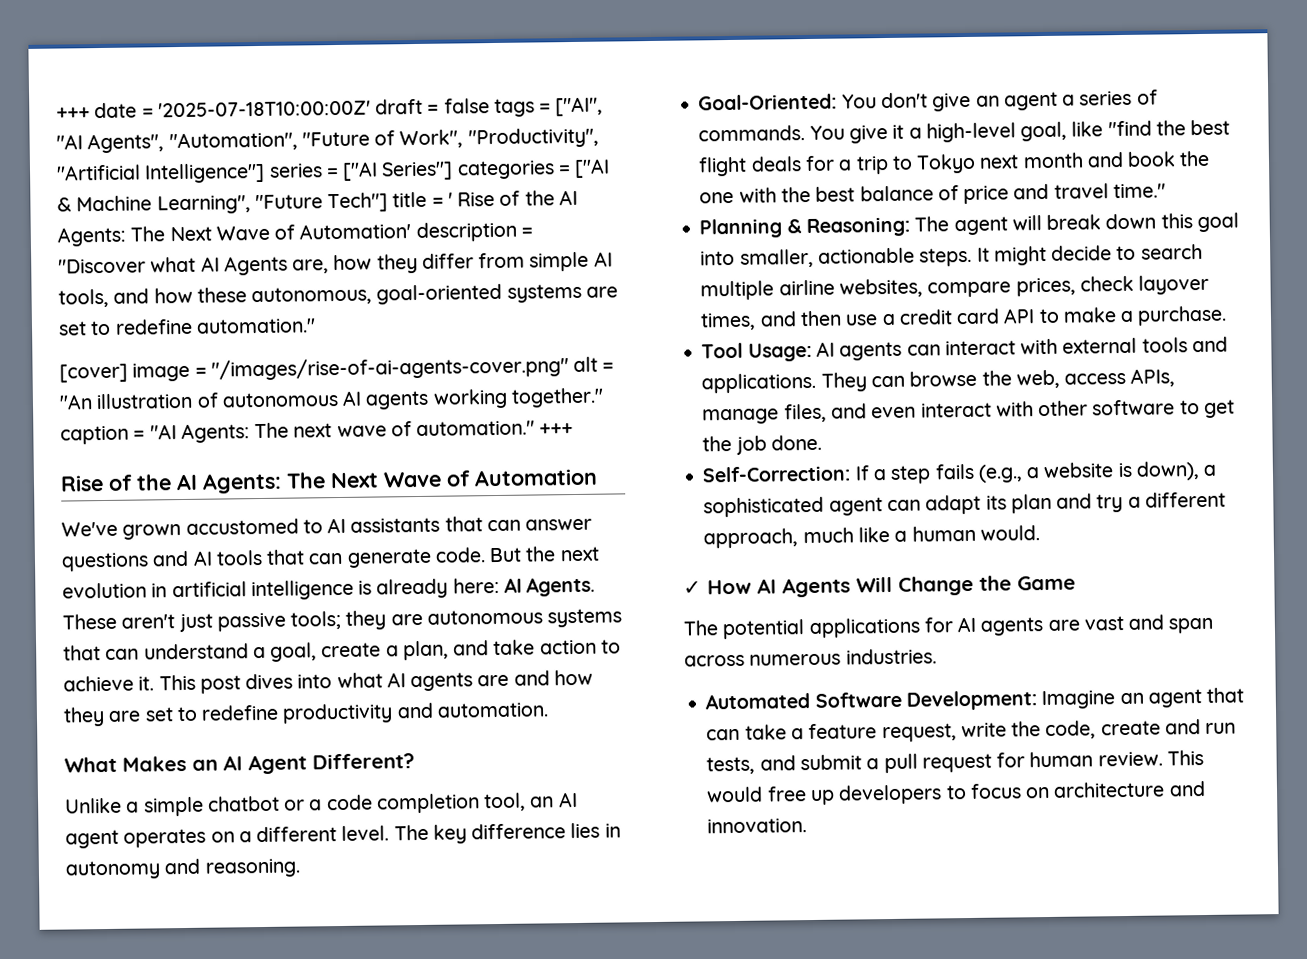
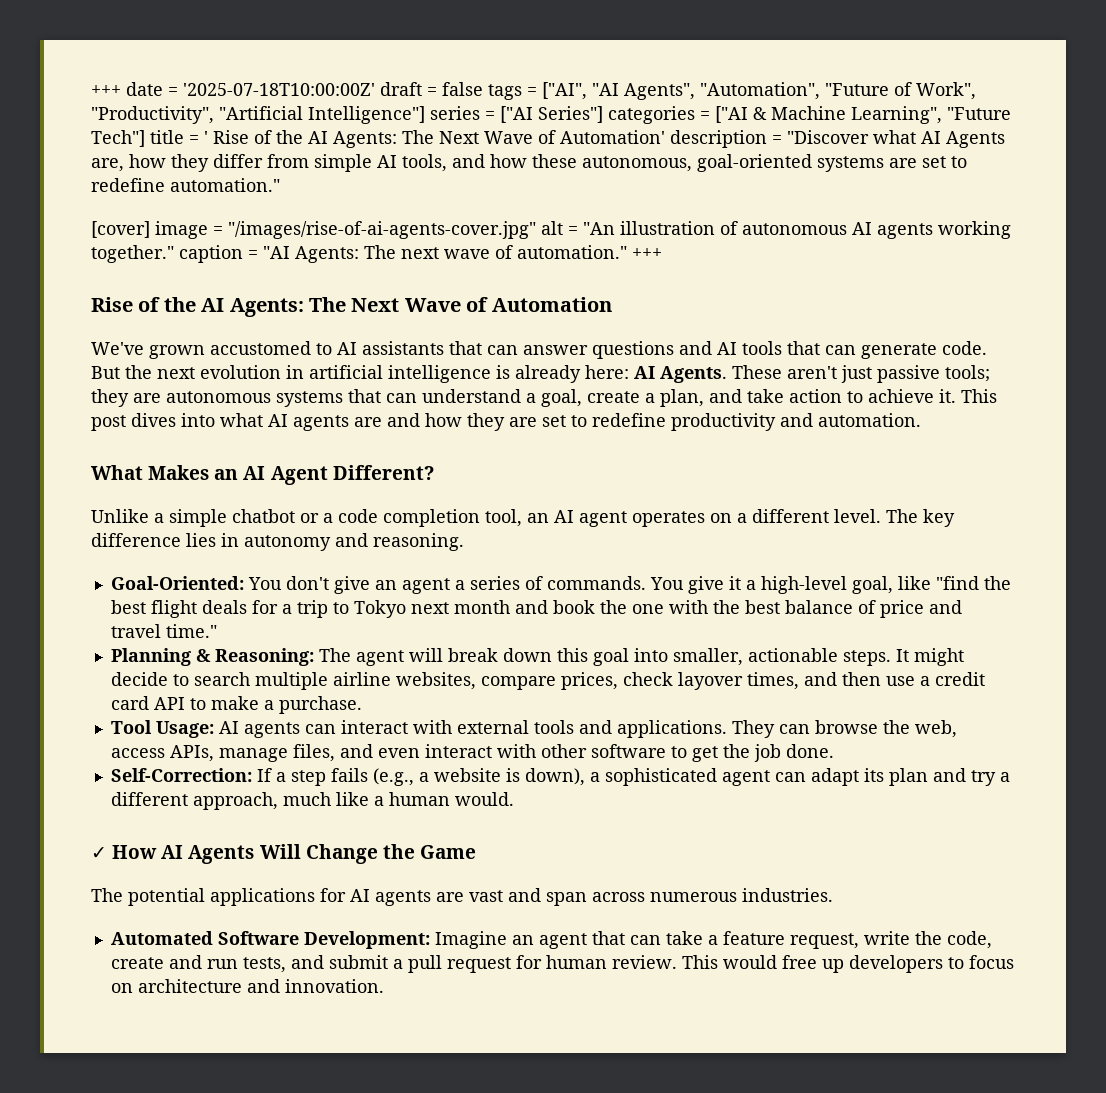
- [cover] image = "/images/rise-of-ai-agents-cover.png" alt = "An illustration of autonomous AI agents working together." caption = "AI Agents: The next wave of automation."
+ [cover] image = "/images/rise-of-ai-agents-cover.jpg" alt = "An illustration of autonomous AI agents working together." caption = "AI Agents: The next wave of automation."

